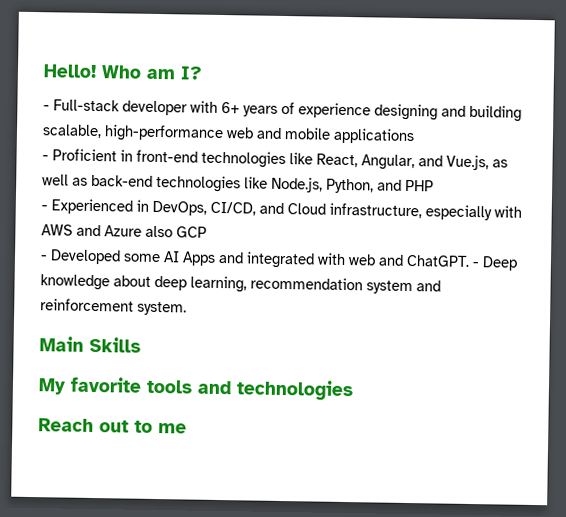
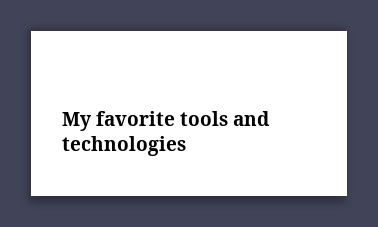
- Hello! Who am I?
- - Full-stack developer with 6+ years of experience designing and building scalable, high-performance web and mobile applications
- - Proficient in front-end technologies like React, Angular, and Vue.js, as well as back-end technologies like Node.js, Python, and PHP
- - Experienced in DevOps, CI/CD, and Cloud infrastructure, especially with AWS and Azure also GCP
- - Developed some AI Apps and integrated with web and ChatGPT. - Deep knowledge about deep learning, recommendation system and reinforcement system.
- Main Skills
- Reach out to me

